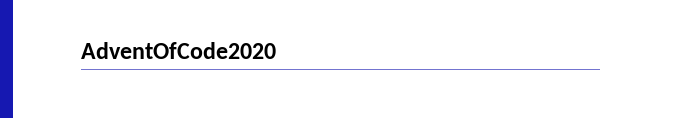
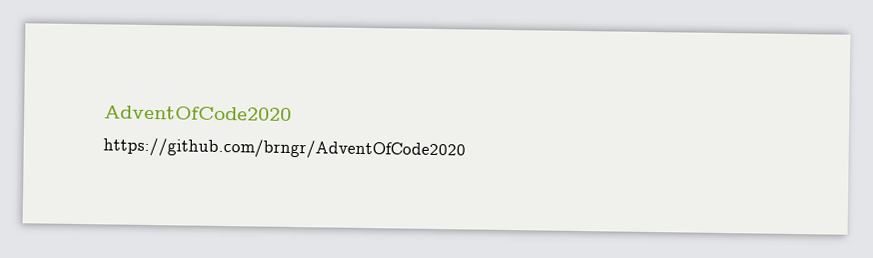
+ https://github.com/brngr/AdventOfCode2020

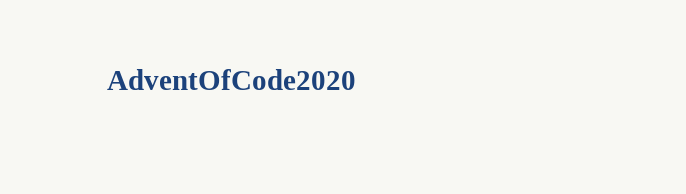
- https://github.com/brngr/AdventOfCode2020

